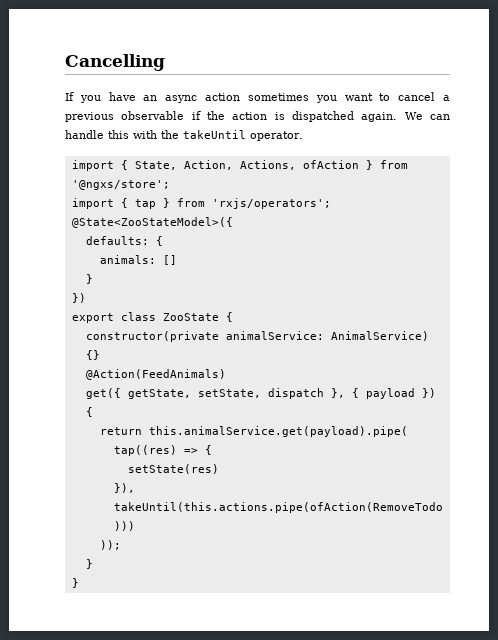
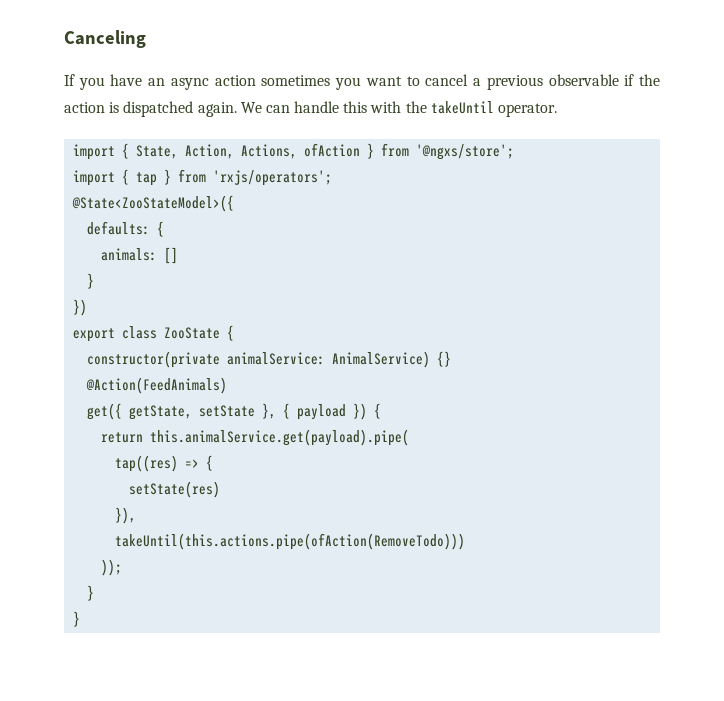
- Cancelling
+ Canceling
- get({ getState, setState, dispatch }, { payload }) {
+ get({ getState, setState }, { payload }) {

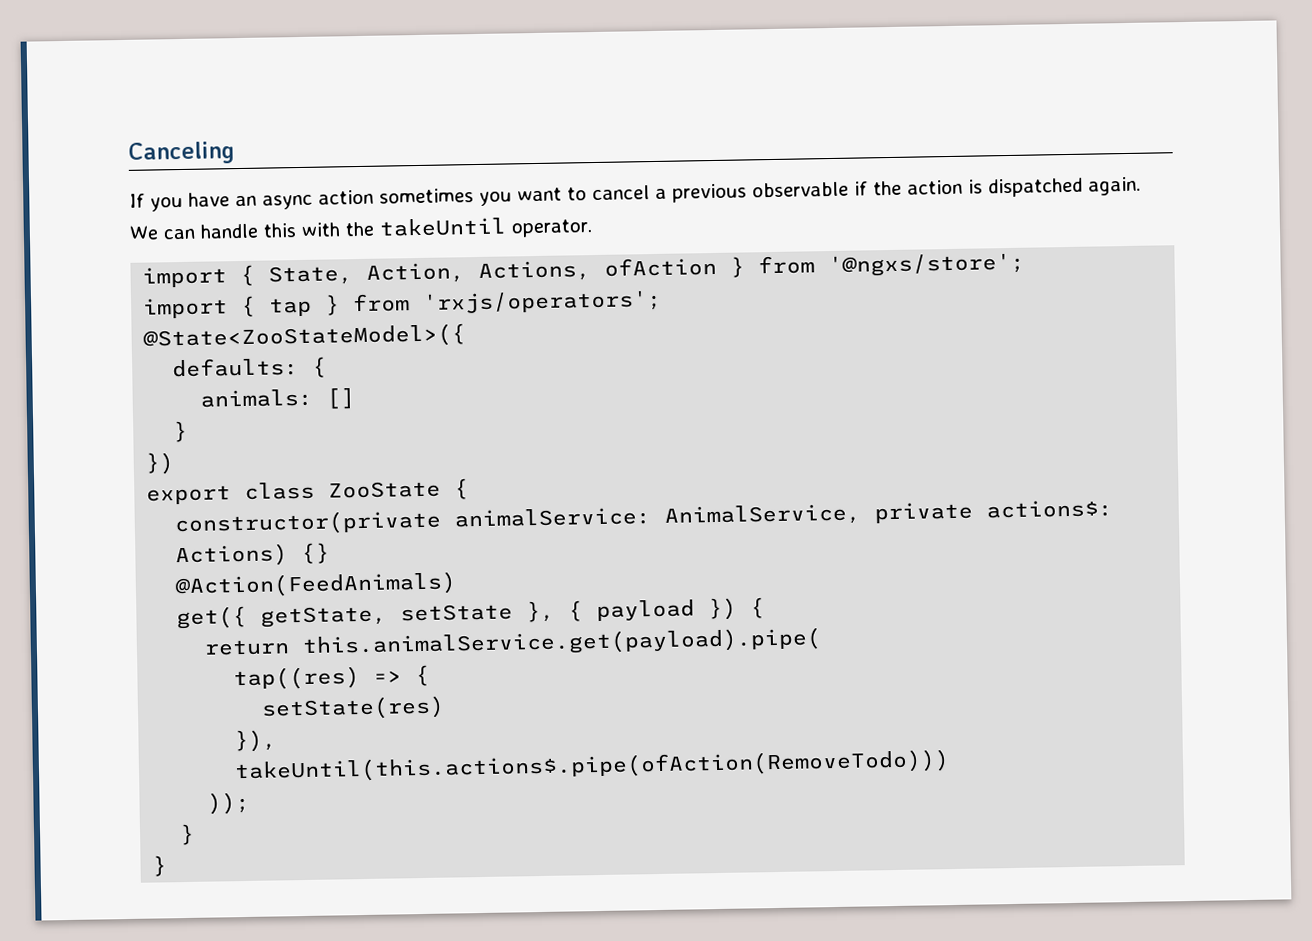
- constructor(private animalService: AnimalService) {}
+ constructor(private animalService: AnimalService, private actions$: Actions) {}
- takeUntil(this.actions.pipe(ofAction(RemoveTodo)))
+ takeUntil(this.actions$.pipe(ofAction(RemoveTodo)))

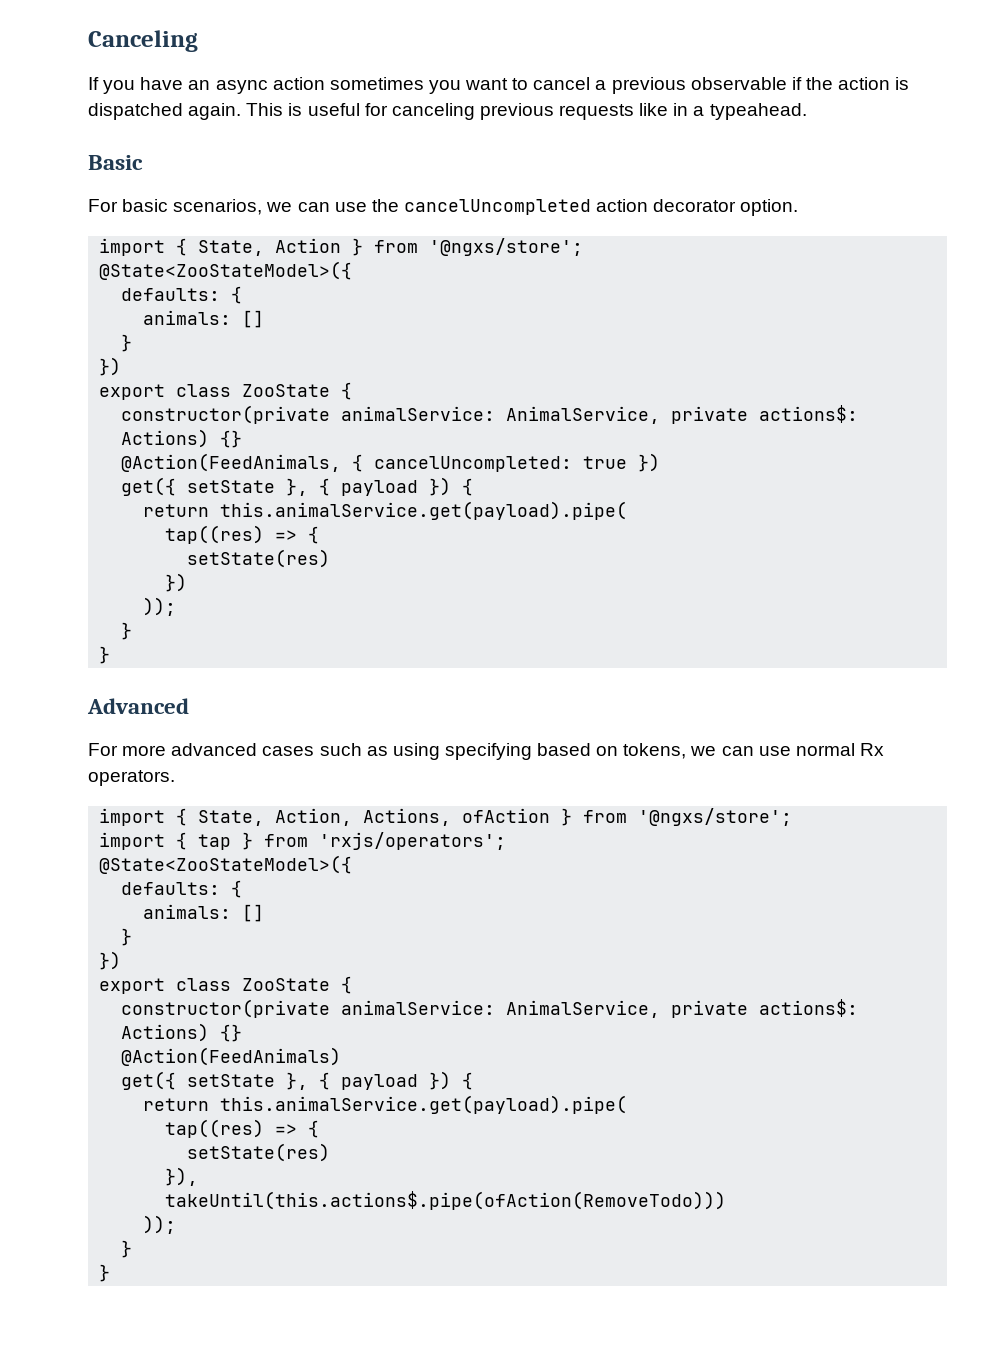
- We can handle this with the takeUntil operator.
+ This is useful for canceling previous requests like in a typeahead.
+ Basic
+ For basic scenarios, we can use the cancelUncompleted action decorator option.
+ import { State, Action } from '@ngxs/store';
+ @State<ZooStateModel>({
+ defaults: {
+ animals: []
+ }
+ })
+ export class ZooState {
+ constructor(private animalService: AnimalService, private actions$: Actions) {}
+ @Action(FeedAnimals, { cancelUncompleted: true })
+ get({ setState }, { payload }) {
+ return this.animalService.get(payload).pipe(
+ tap((res) => {
+ setState(res)
+ })
+ ));
+ }
+ }
+ Advanced
+ For more advanced cases such as using specifying based on tokens, we can use normal Rx operators.
  @Action(FeedAnimals)
- get({ getState, setState }, { payload }) {
+ get({ setState }, { payload }) {

